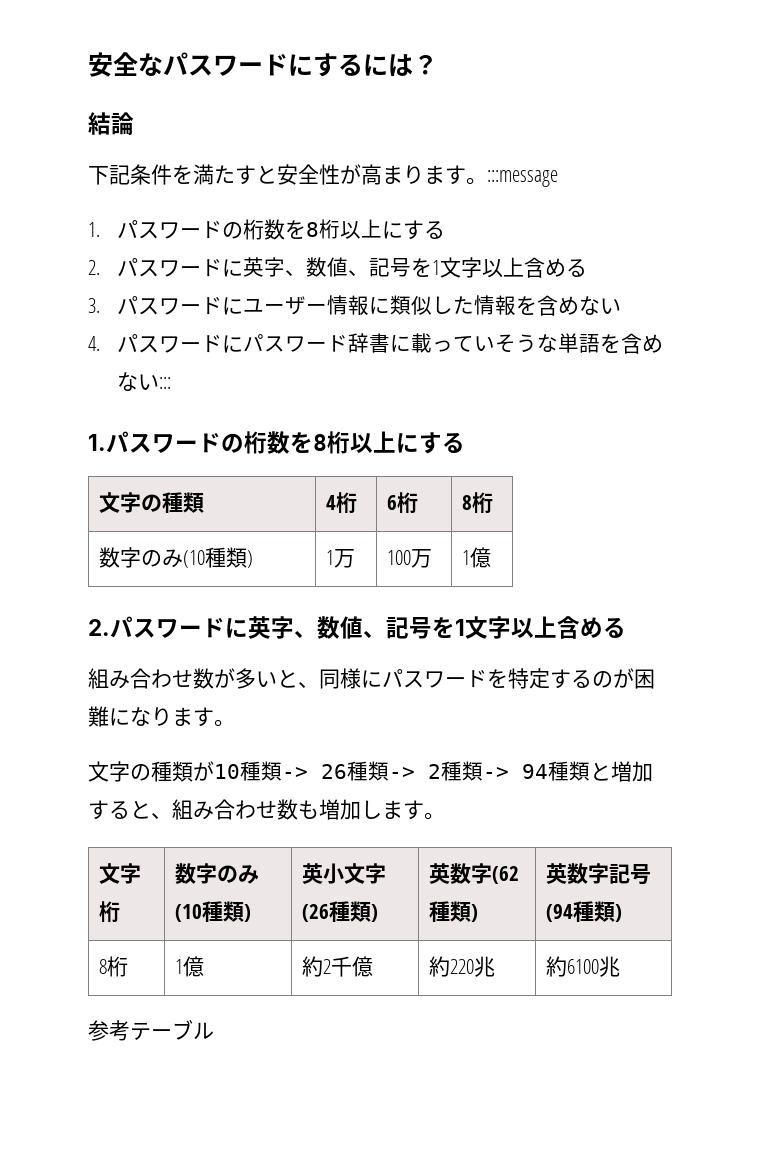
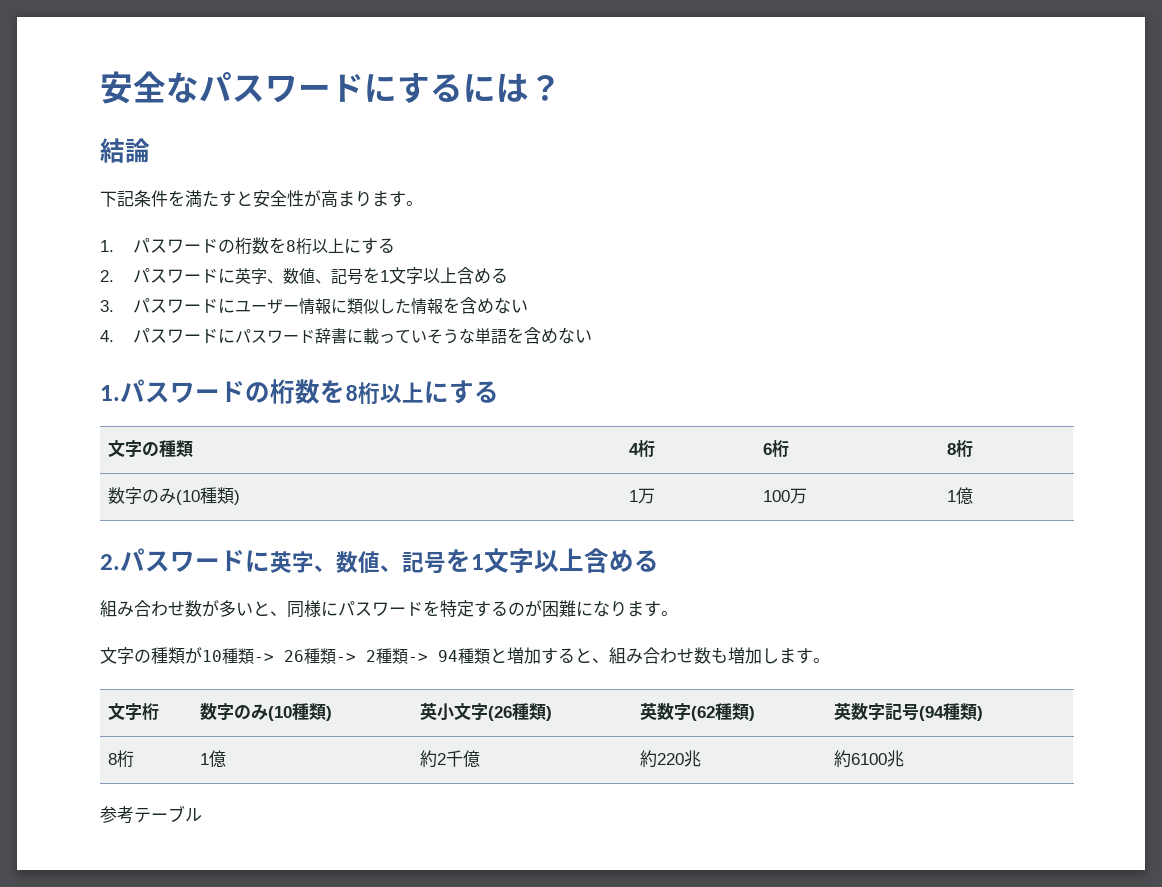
- 下記条件を満たすと安全性が高まります。:::message
+ 下記条件を満たすと安全性が高まります。
- 4.パスワードにパスワード辞書に載っていそうな単語を含めない:::
+ 4.パスワードにパスワード辞書に載っていそうな単語を含めない

